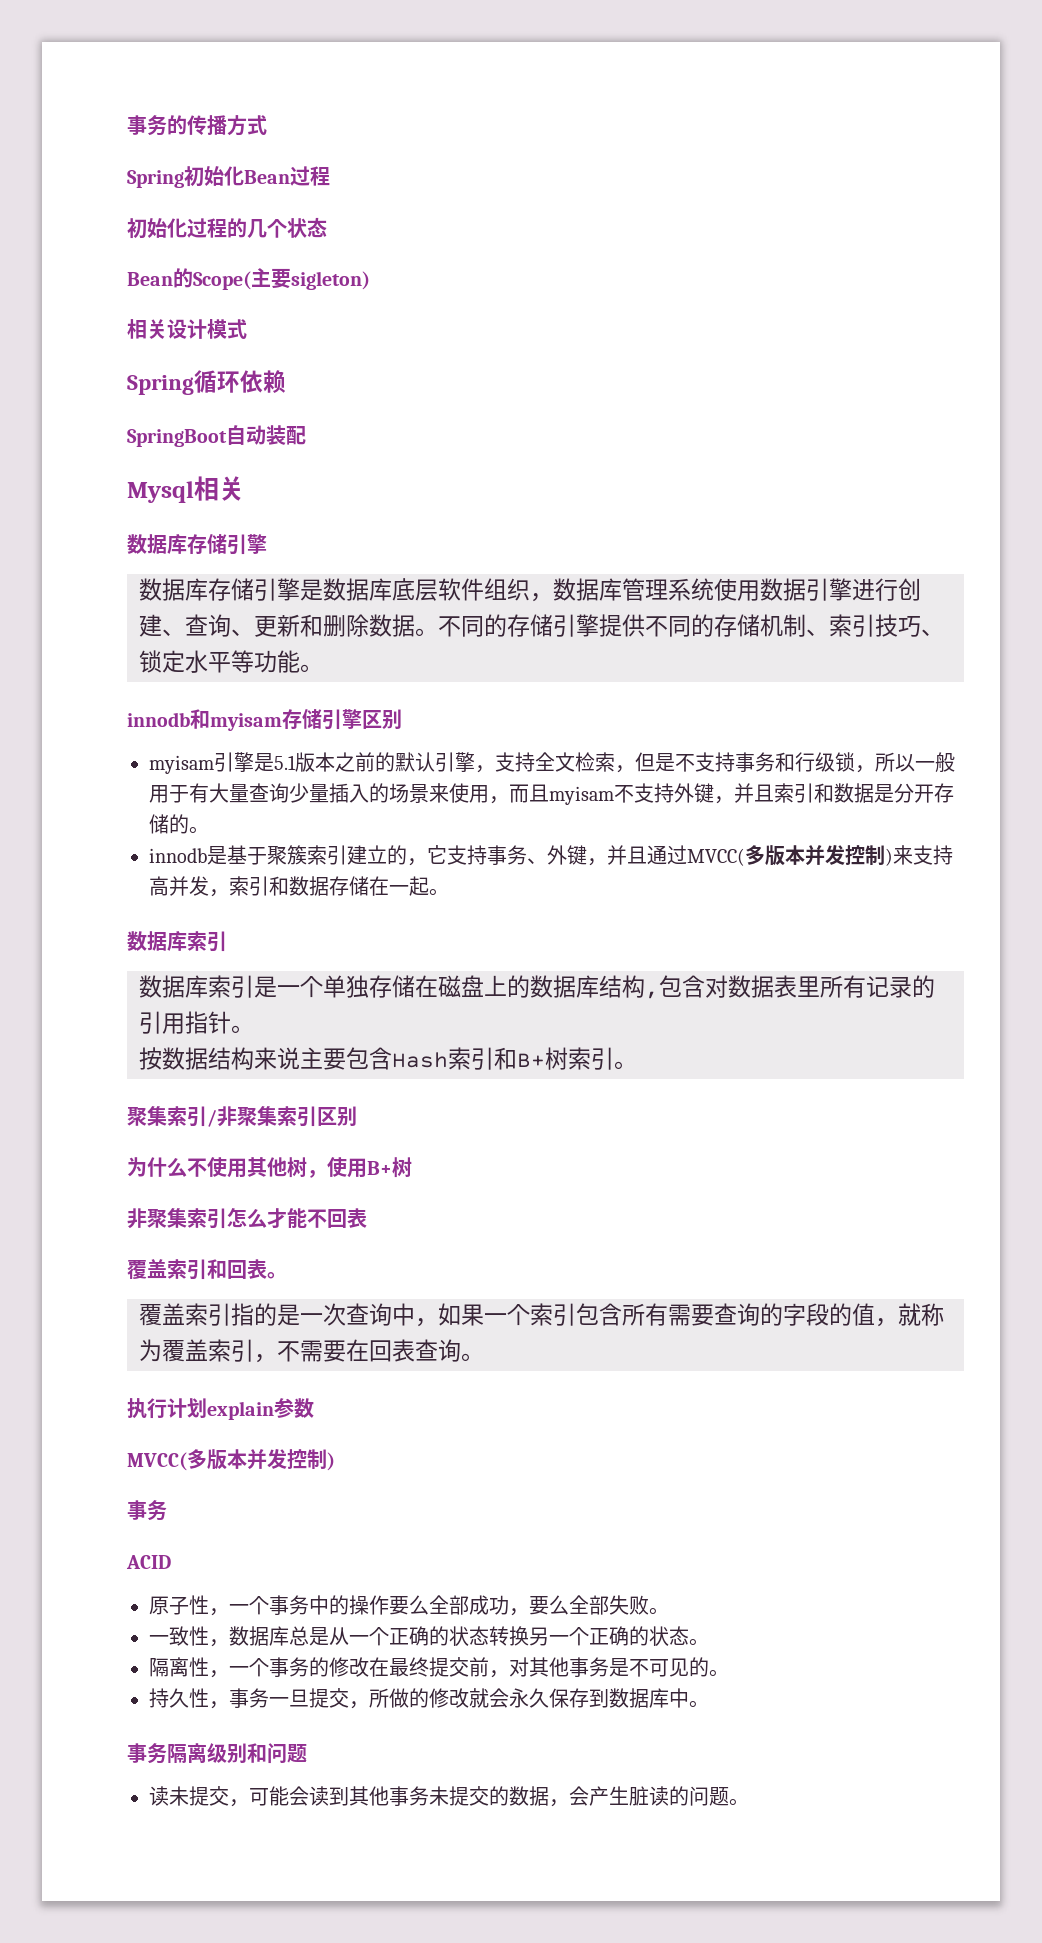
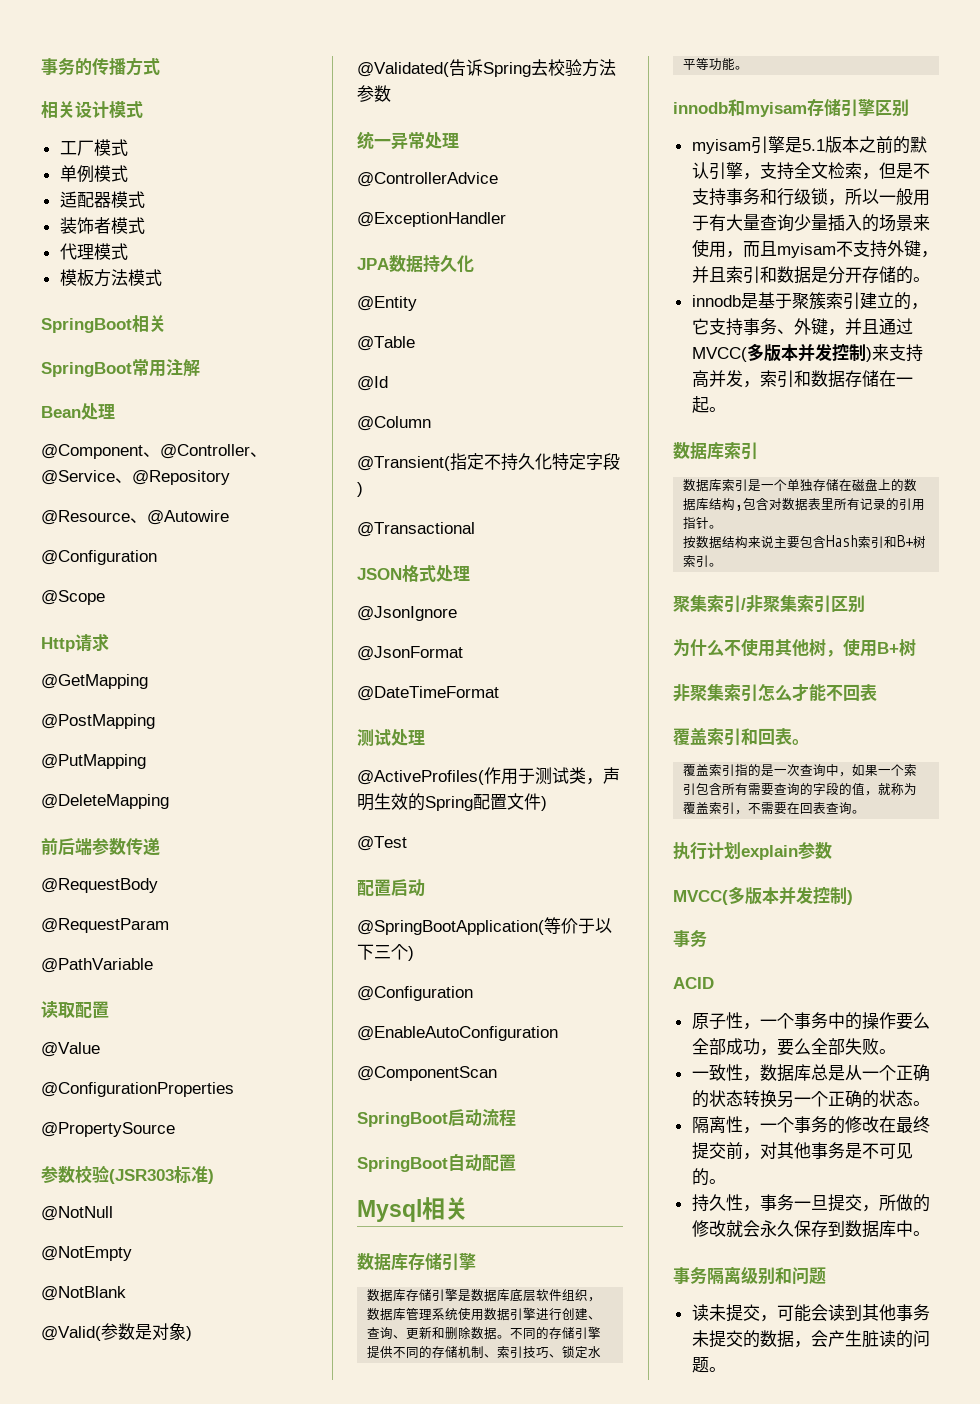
- Spring初始化Bean过程
- 初始化过程的几个状态
- Bean的Scope(主要sigleton)
  相关设计模式
- Spring循环依赖
+ 工厂模式
+ 单例模式
+ 适配器模式
+ 装饰者模式
+ 代理模式
+ 模板方法模式
+ SpringBoot相关
+ SpringBoot常用注解
+ Bean处理
+ @Component、@Controller、@Service、@Repository
+ @Resource、@Autowire
+ @Configuration
+ @Scope
+ Http请求
+ @GetMapping
+ @PostMapping
+ @PutMapping
+ @DeleteMapping
+ 前后端参数传递
+ @RequestBody
+ @RequestParam
+ @PathVariable
+ 读取配置
+ @Value
+ @ConfigurationProperties
+ @PropertySource
+ 参数校验(JSR303标准)
+ @NotNull
+ @NotEmpty
+ @NotBlank
+ @Valid(参数是对象)
+ @Validated(告诉Spring去校验方法参数
+ 统一异常处理
+ @ControllerAdvice
+ @ExceptionHandler
+ JPA数据持久化
+ @Entity
+ @Table
+ @Id
+ @Column
+ @Transient(指定不持久化特定字段)
+ @Transactional
+ JSON格式处理
+ @JsonIgnore
+ @JsonFormat
+ @DateTimeFormat
+ 测试处理
+ @ActiveProfiles(作用于测试类，声明生效的Spring配置文件)
+ @Test
+ 配置启动
+ @SpringBootApplication(等价于以下三个)
+ @Configuration
+ @EnableAutoConfiguration
+ @ComponentScan
+ SpringBoot启动流程
- SpringBoot自动装配
+ SpringBoot自动配置

